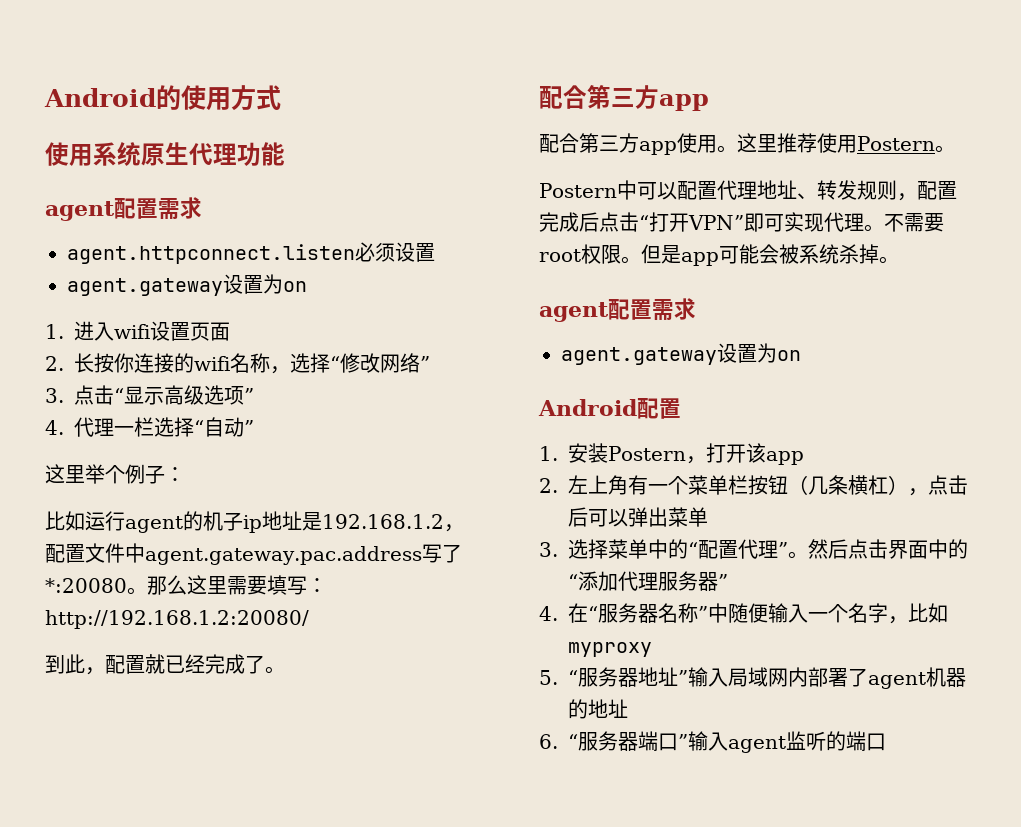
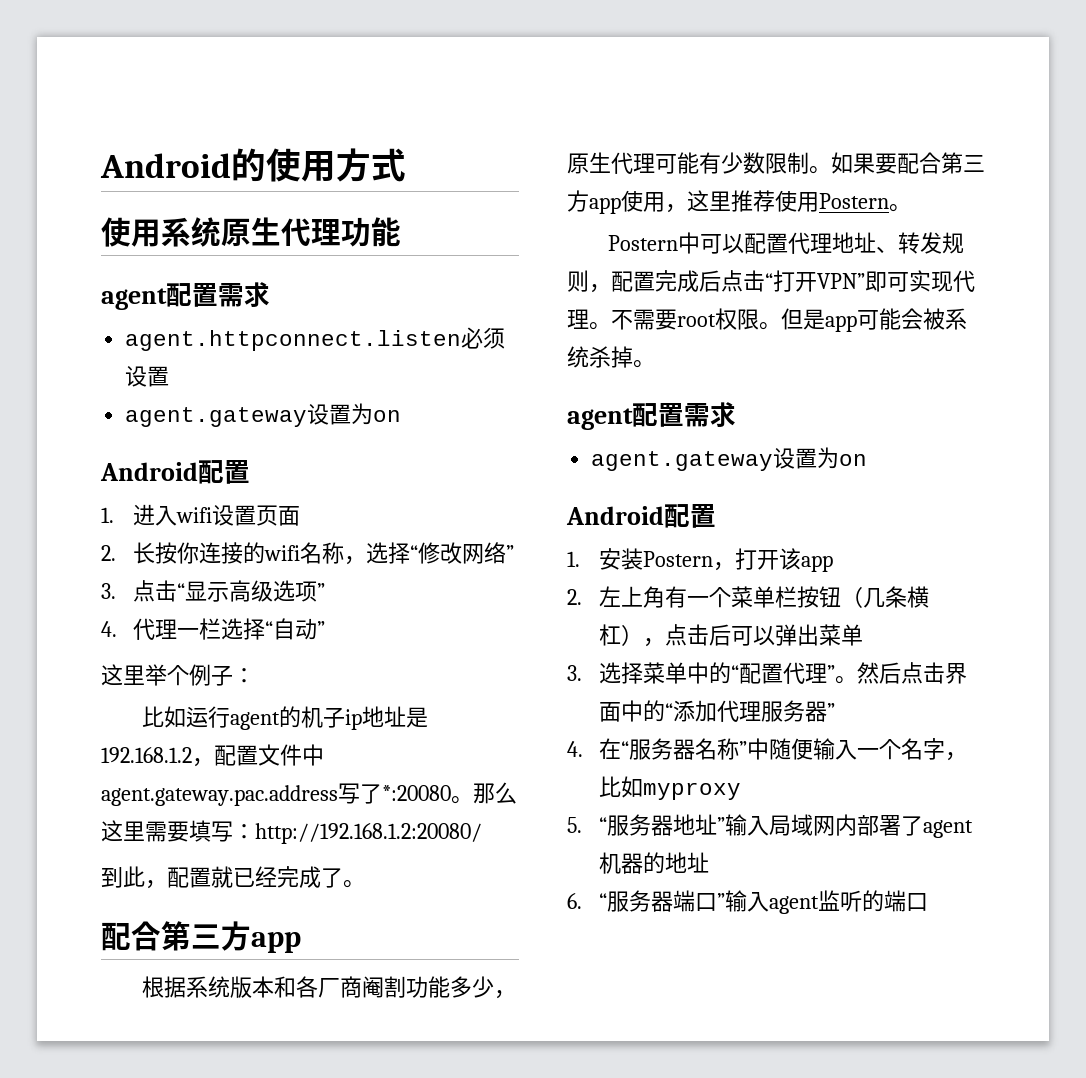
  agent.httpconnect.listen必须设置
  agent.gateway设置为on
+ Android配置
- 配合第三方app使用。这里推荐使用Postern。
+ 根据系统版本和各厂商阉割功能多少，原生代理可能有少数限制。如果要配合第三方app使用，这里推荐使用Postern。

